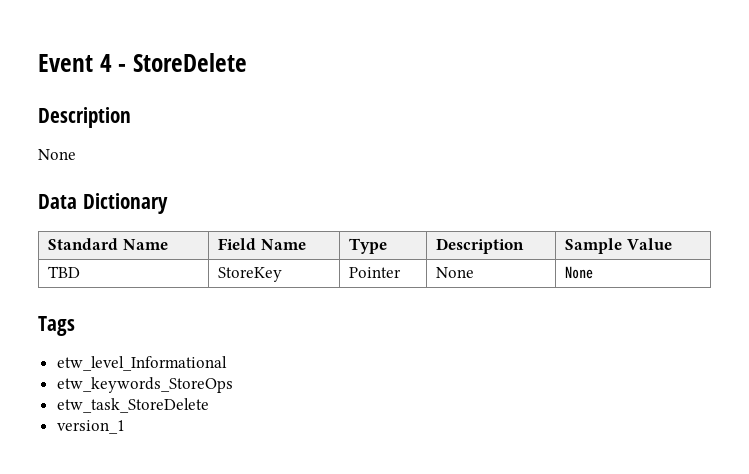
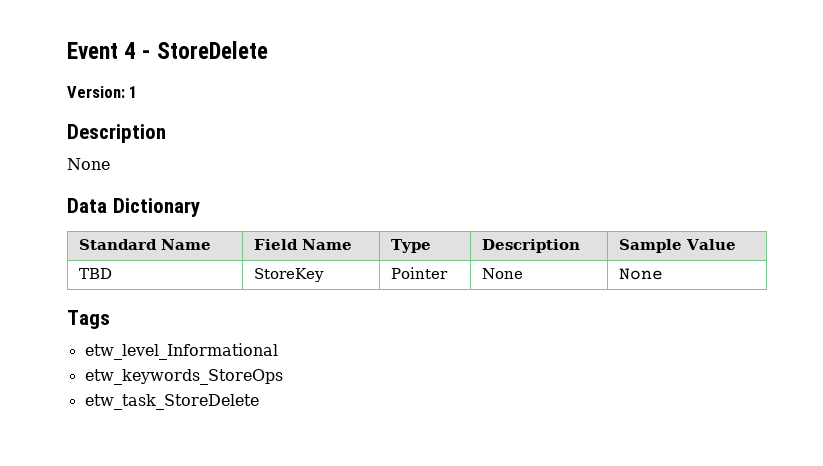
+ Version: 1
- version_1

